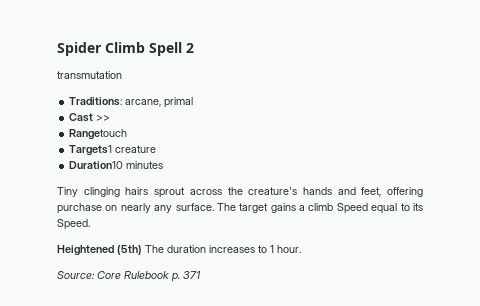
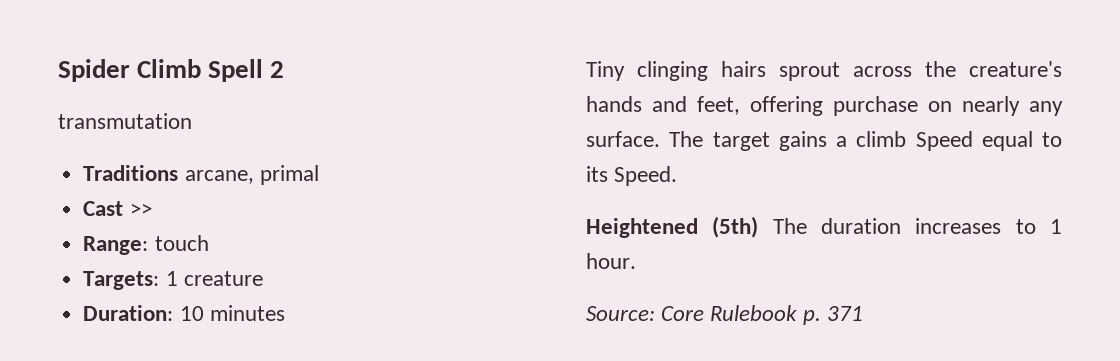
- Traditions: arcane, primal
+ Traditions arcane, primal
- Rangetouch
- Targets1 creature
+ Range: touch
+ Targets: 1 creature
- Duration10 minutes
+ Duration: 10 minutes

